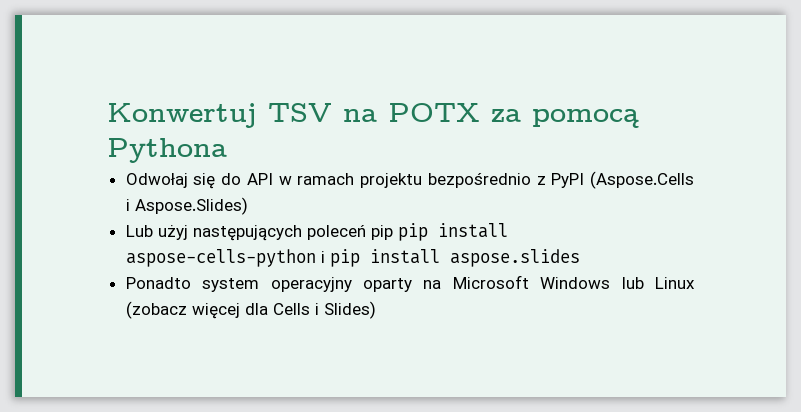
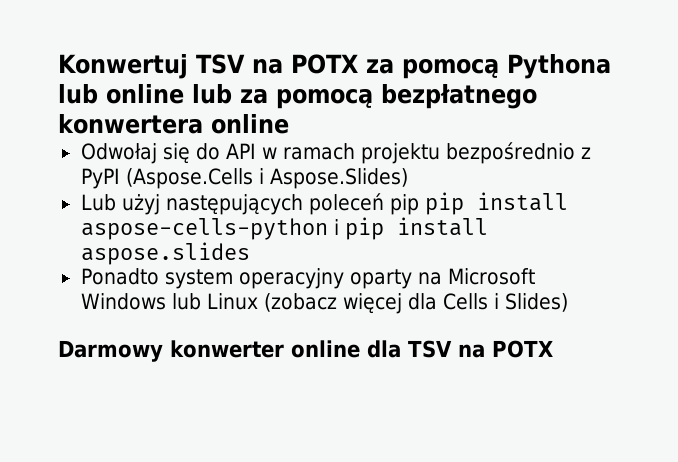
- Konwertuj TSV na POTX za pomocą Pythona
+ Konwertuj TSV na POTX za pomocą Pythona lub online lub za pomocą bezpłatnego konwertera online
+ Darmowy konwerter online dla TSV na POTX

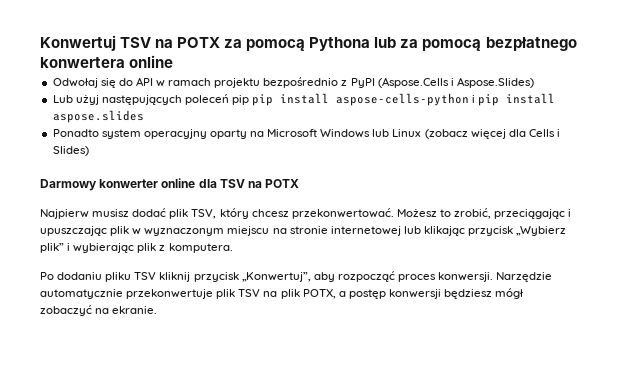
- Konwertuj TSV na POTX za pomocą Pythona lub online lub za pomocą bezpłatnego konwertera online
+ Konwertuj TSV na POTX za pomocą Pythona lub za pomocą bezpłatnego konwertera online
+ Najpierw musisz dodać plik TSV, który chcesz przekonwertować. Możesz to zrobić, przeciągając i upuszczając plik w wyznaczonym miejscu na stronie internetowej lub klikając przycisk „Wybierz plik” i wybierając plik z komputera.
+ Po dodaniu pliku TSV kliknij przycisk „Konwertuj”, aby rozpocząć proces konwersji. Narzędzie automatycznie przekonwertuje plik TSV na plik POTX, a postęp konwersji będziesz mógł zobaczyć na ekranie.

